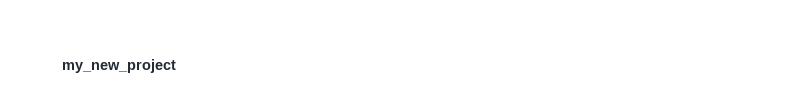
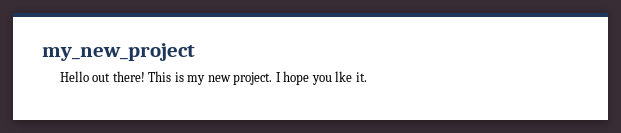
+ Hello out there! This is my new project. I hope you lke it.

